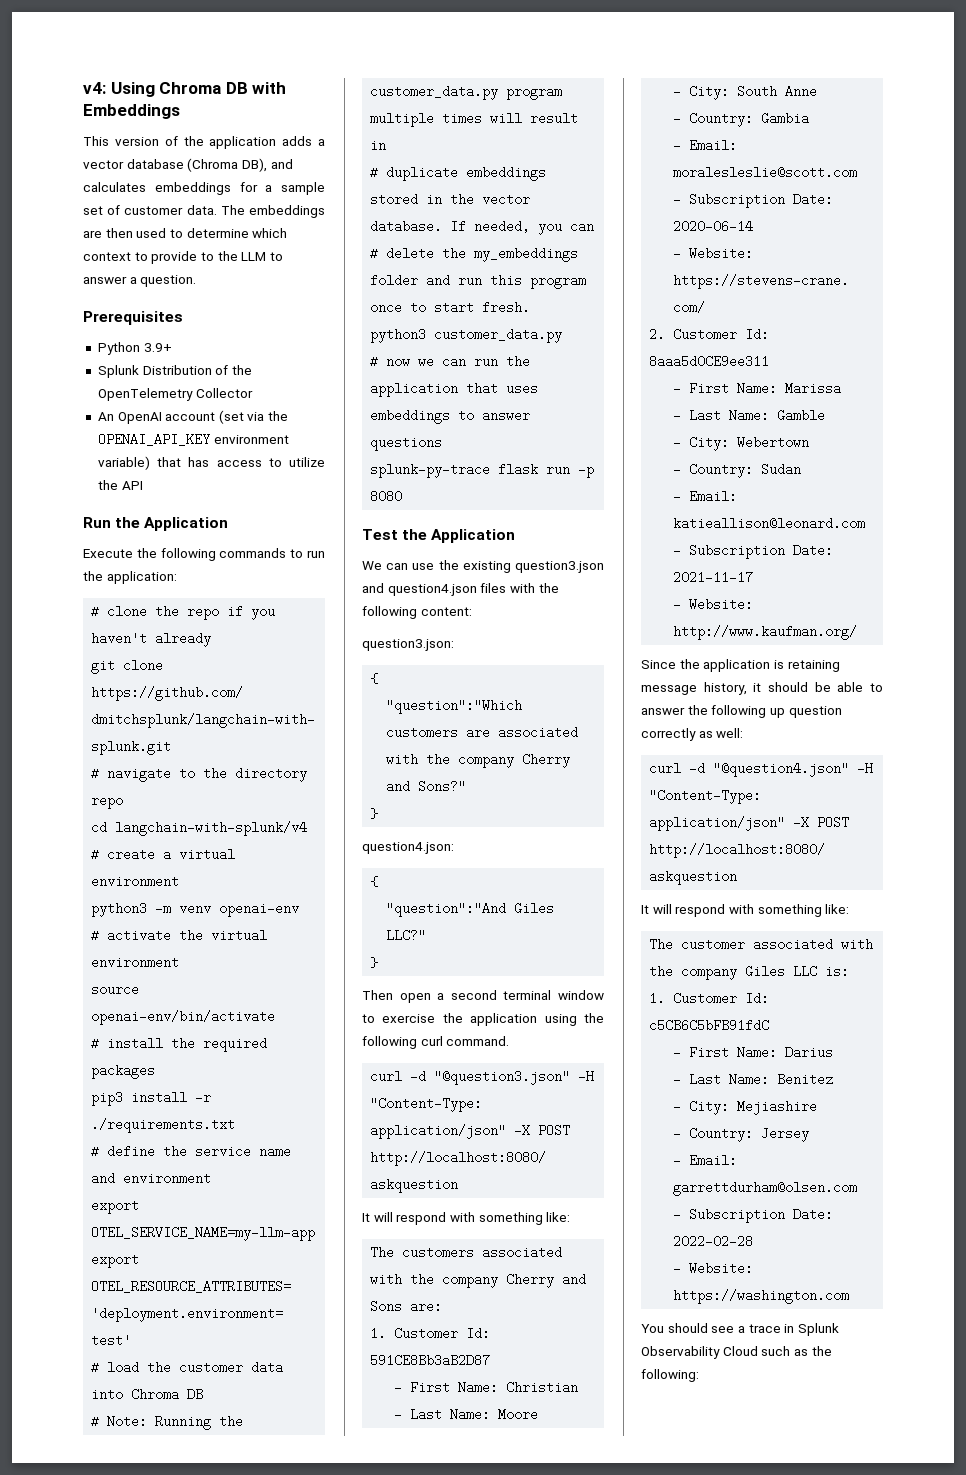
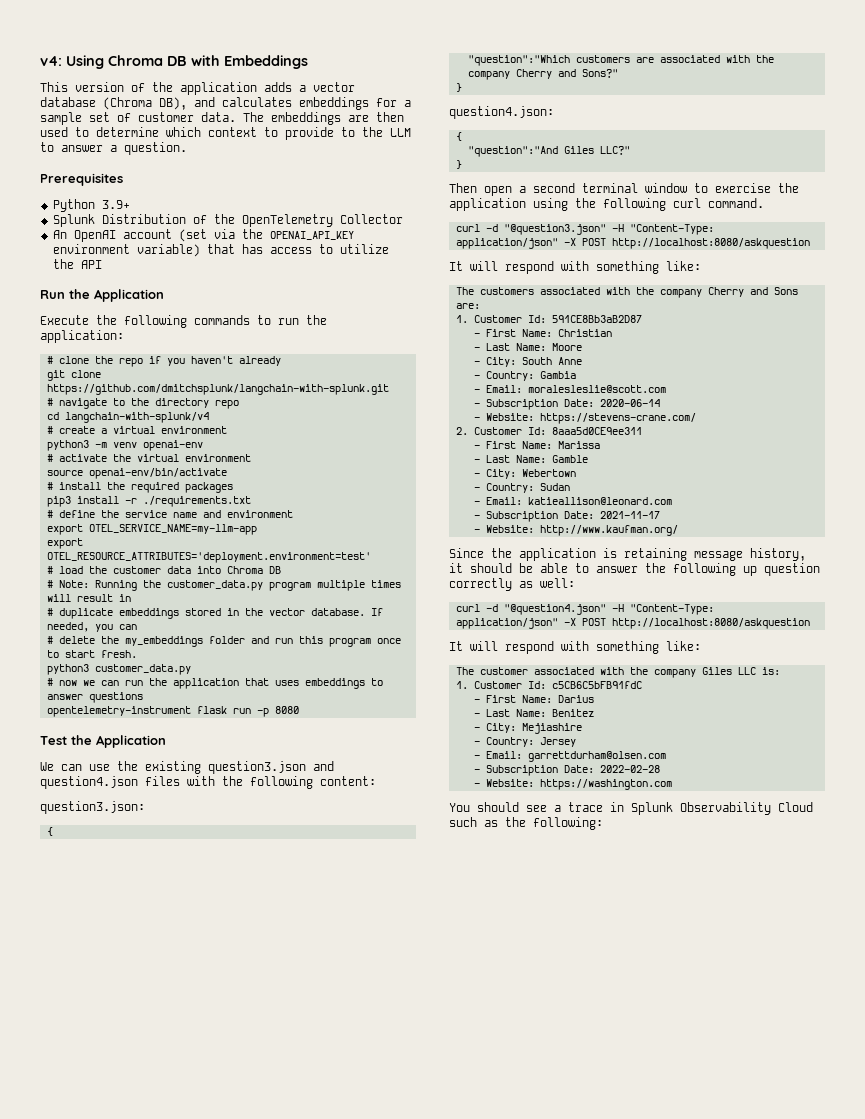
- splunk-py-trace flask run -p 8080
+ opentelemetry-instrument flask run -p 8080

